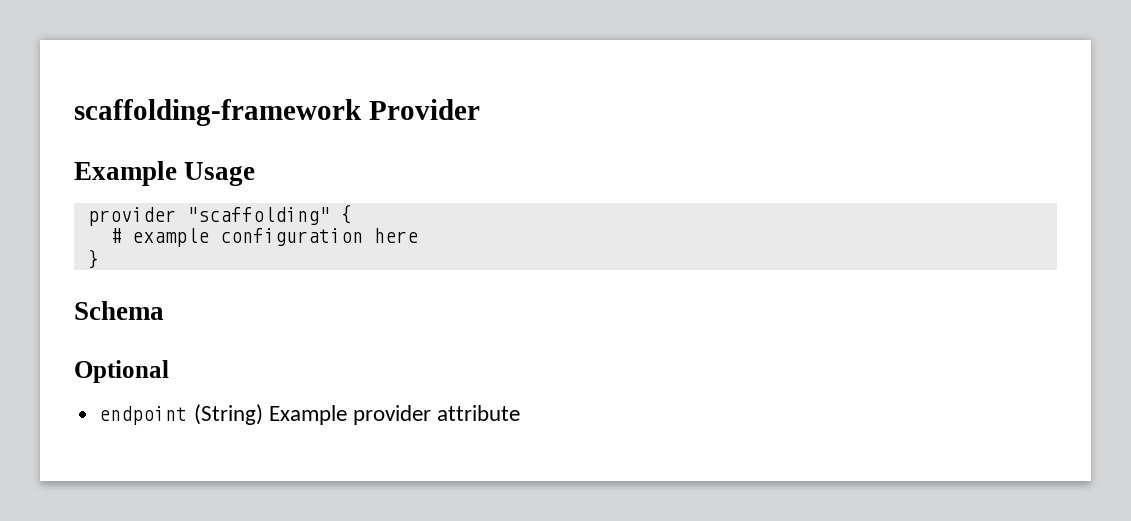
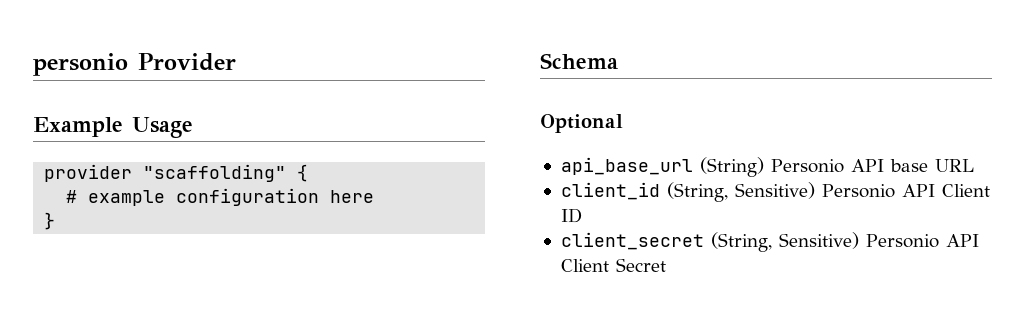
- scaffolding-framework Provider
+ personio Provider
- endpoint (String) Example provider attribute
+ api_base_url (String) Personio API base URL
+ client_id (String, Sensitive) Personio API Client ID
+ client_secret (String, Sensitive) Personio API Client Secret

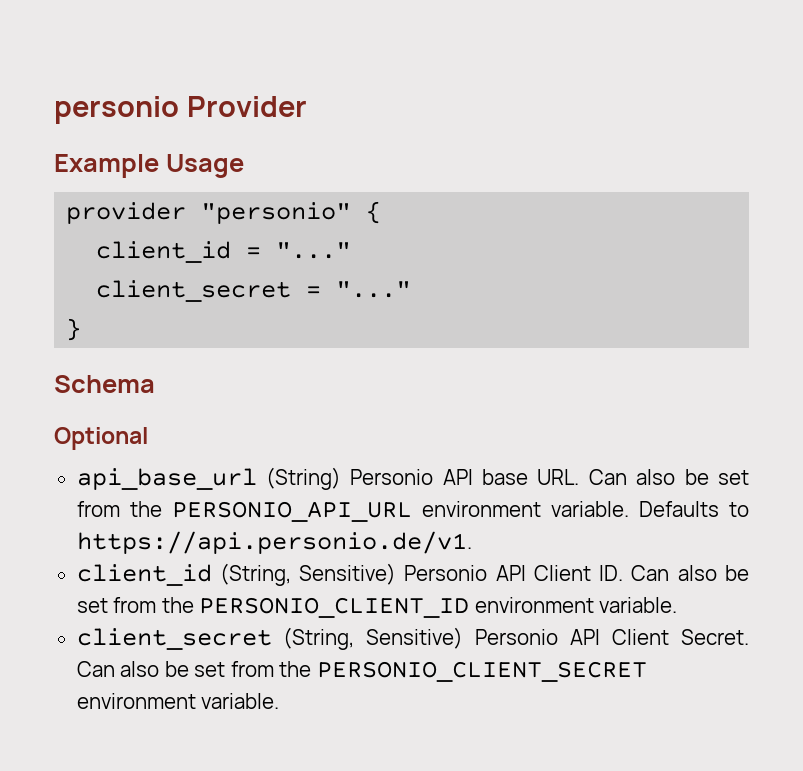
- provider "scaffolding" {
+ provider "personio" {
- # example configuration here
+ client_id = "..."
+ client_secret = "..."
- api_base_url (String) Personio API base URL
+ api_base_url (String) Personio API base URL. Can also be set from the PERSONIO_API_URL environment variable. Defaults to https://api.personio.de/v1.
- client_id (String, Sensitive) Personio API Client ID
+ client_id (String, Sensitive) Personio API Client ID. Can also be set from the PERSONIO_CLIENT_ID environment variable.
- client_secret (String, Sensitive) Personio API Client Secret
+ client_secret (String, Sensitive) Personio API Client Secret. Can also be set from the PERSONIO_CLIENT_SECRET environment variable.

